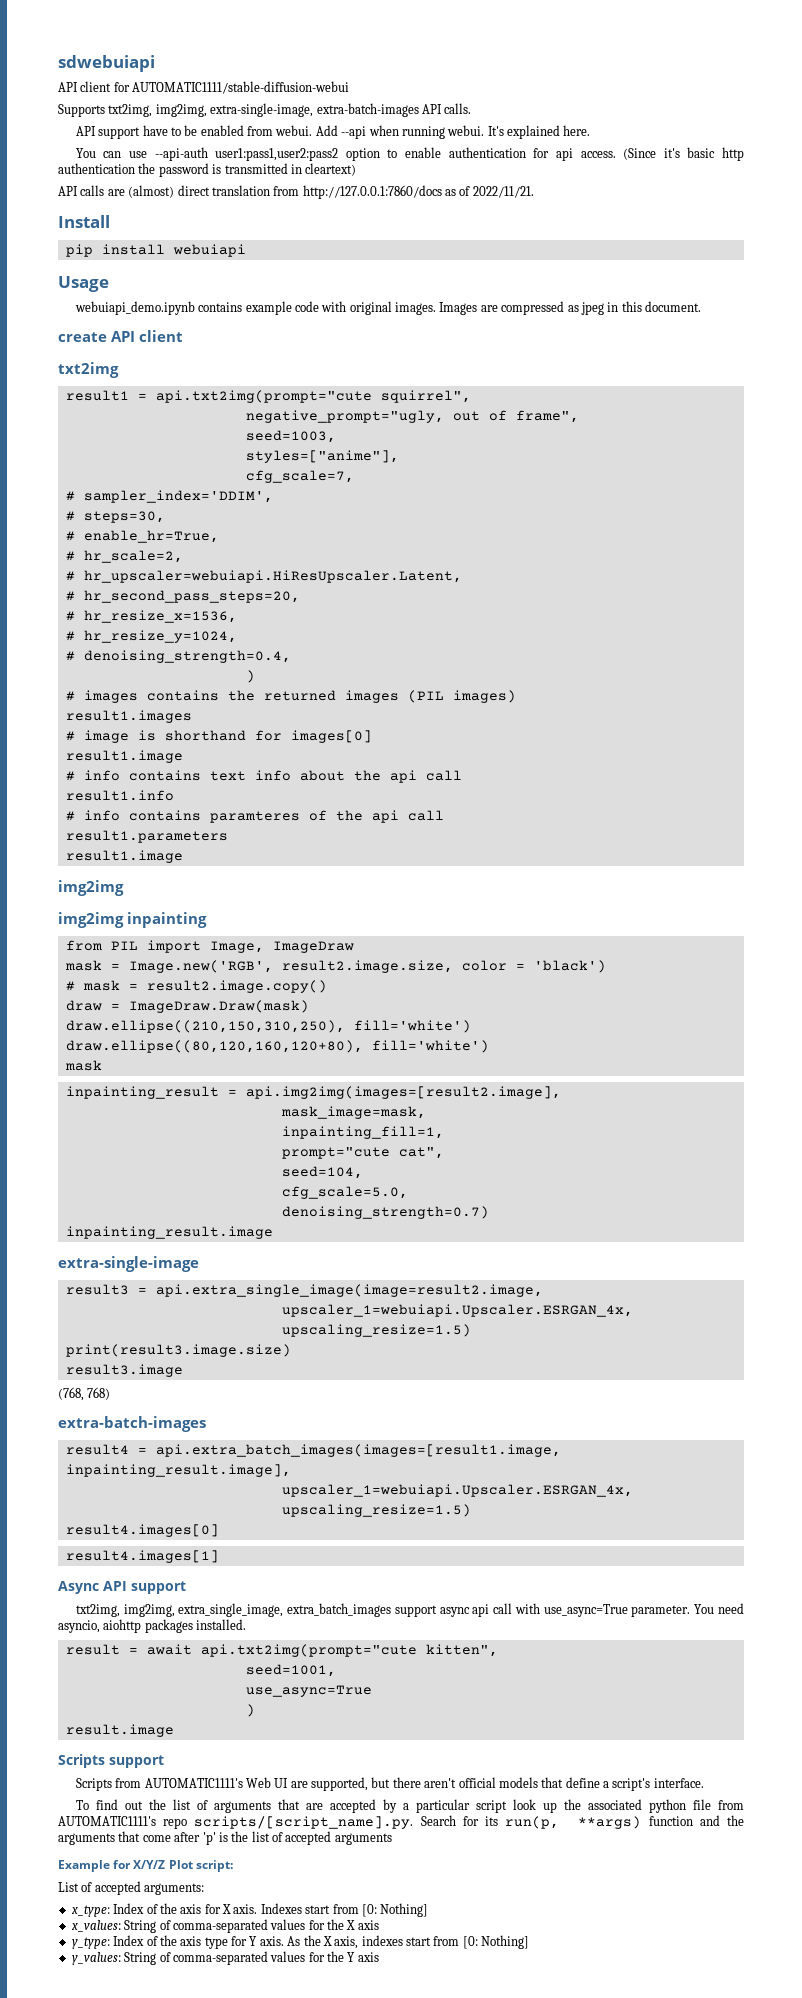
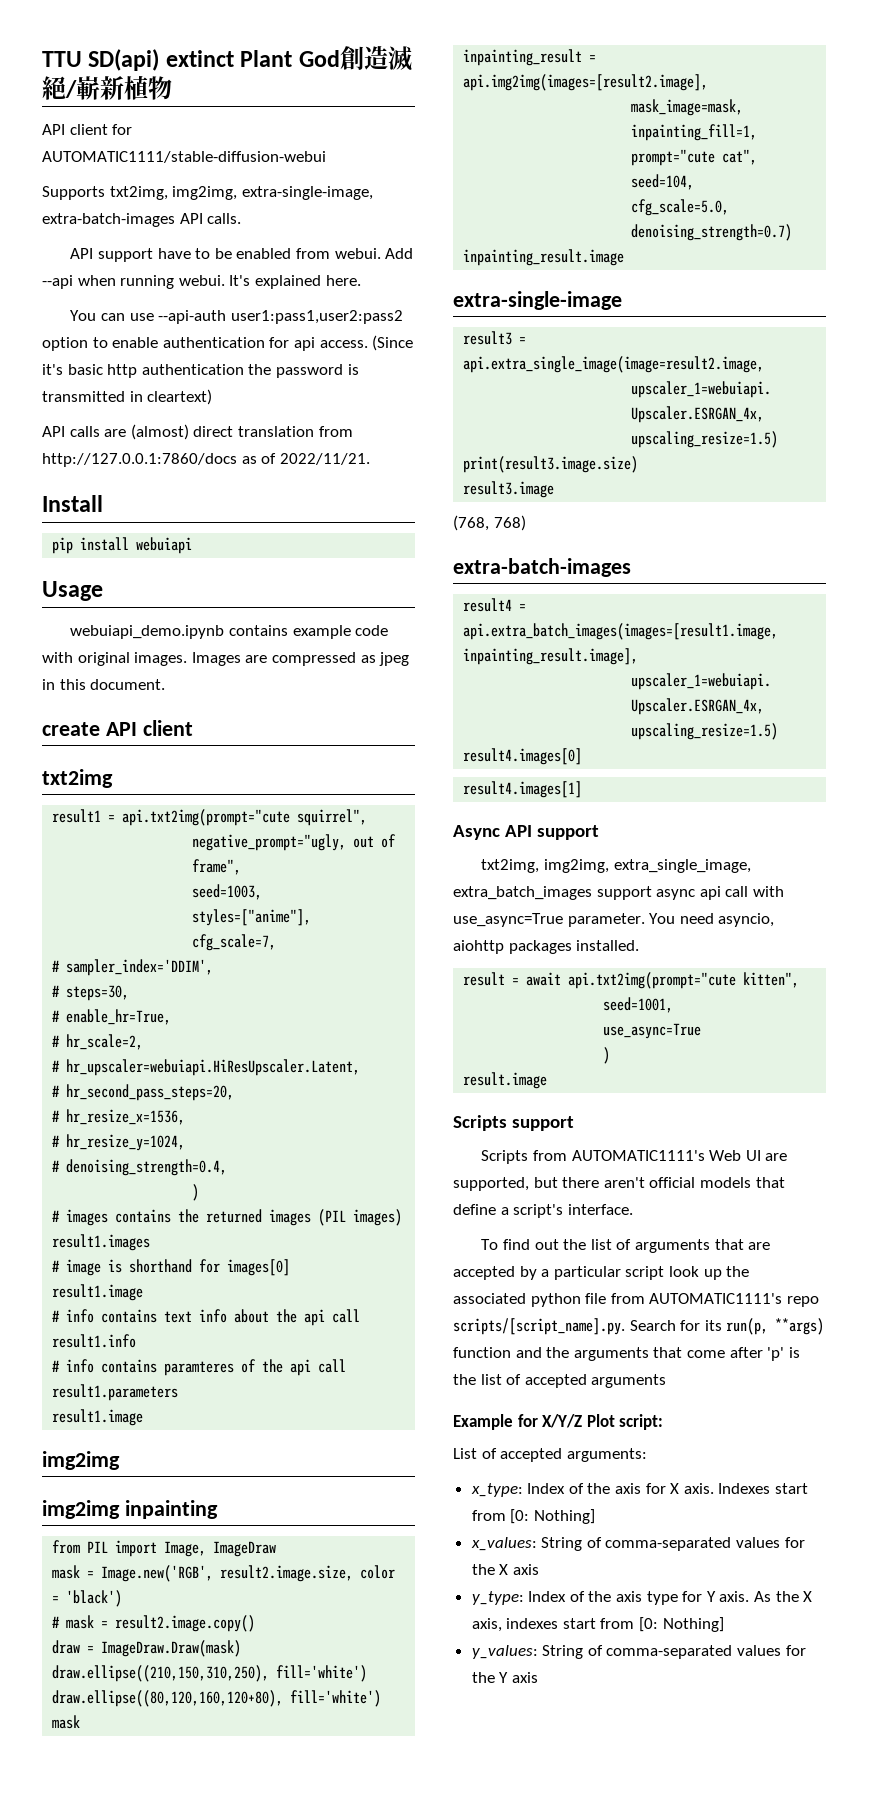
- sdwebuiapi
+ TTU SD(api) extinct Plant God創造滅絕/嶄新植物

